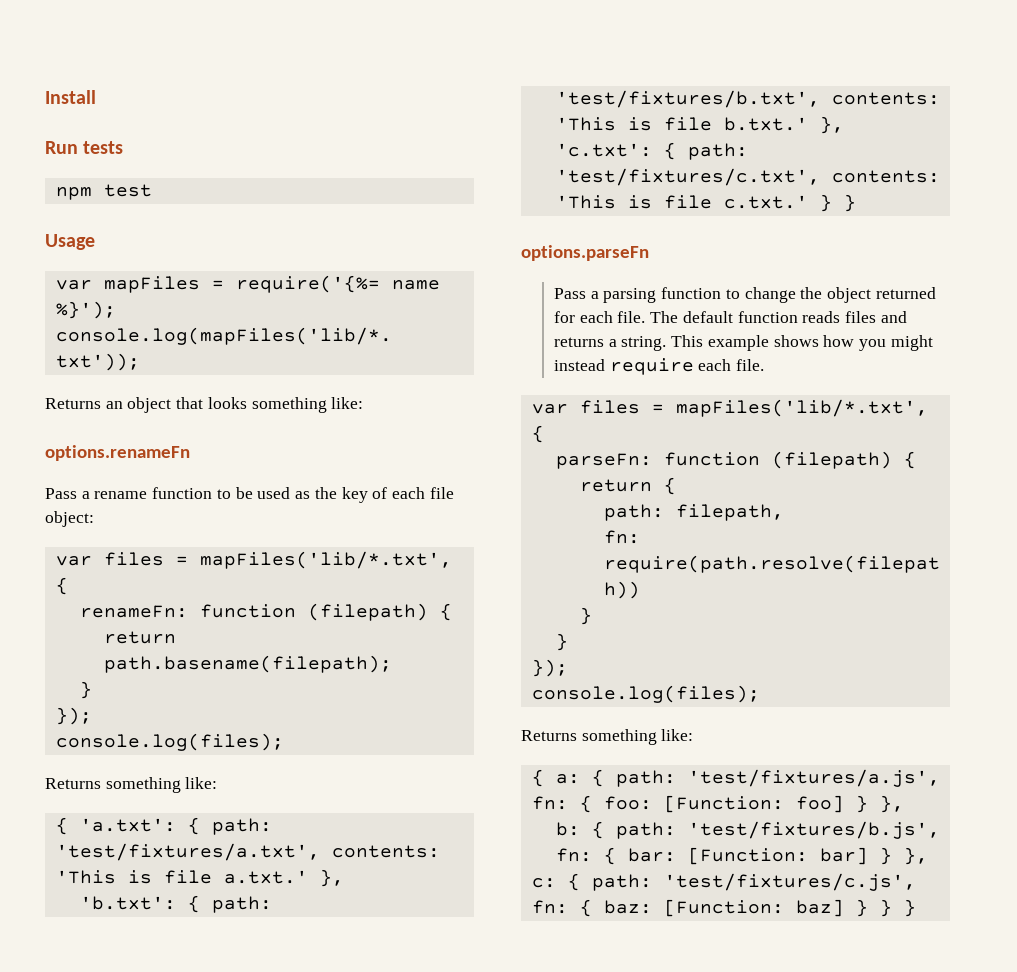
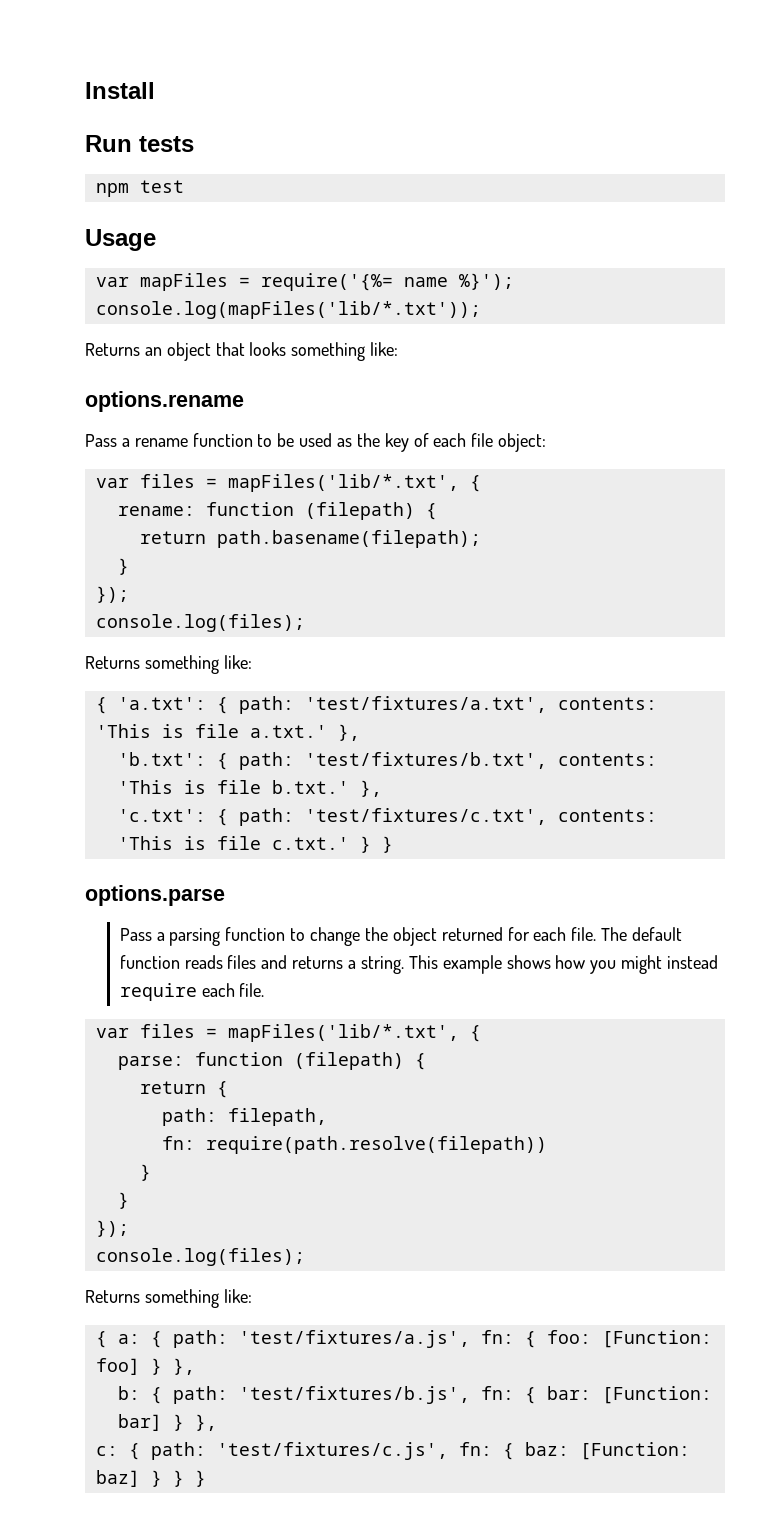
- options.renameFn
+ options.rename
- renameFn: function (filepath) {
+ rename: function (filepath) {
- options.parseFn
+ options.parse
- parseFn: function (filepath) {
+ parse: function (filepath) {

